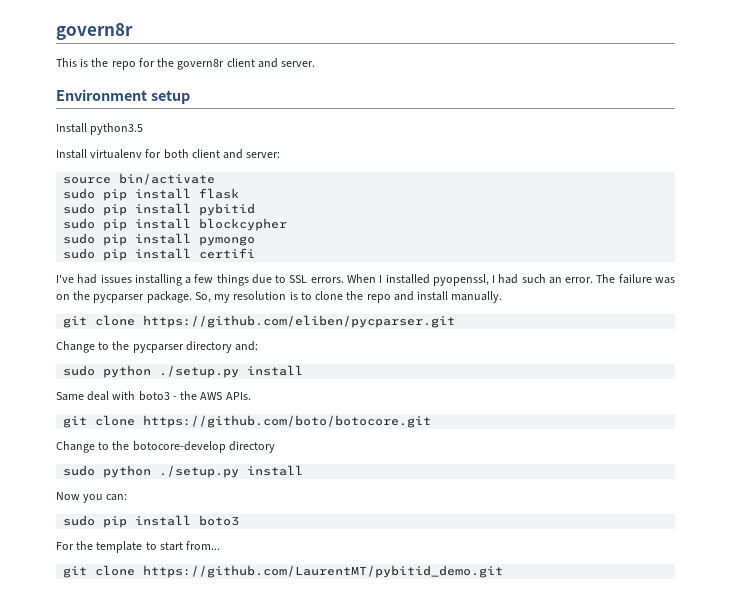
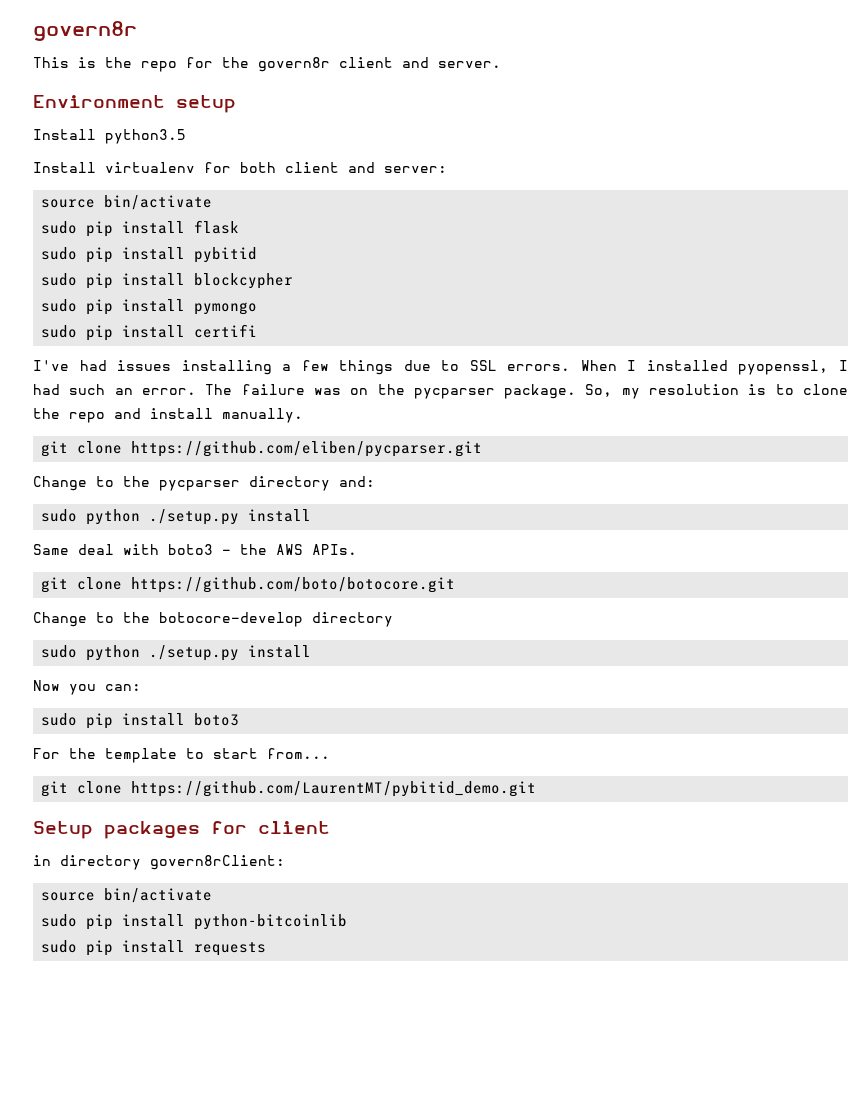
+ Setup packages for client
+ in directory govern8rClient:
+ source bin/activate
+ sudo pip install python-bitcoinlib
+ sudo pip install requests

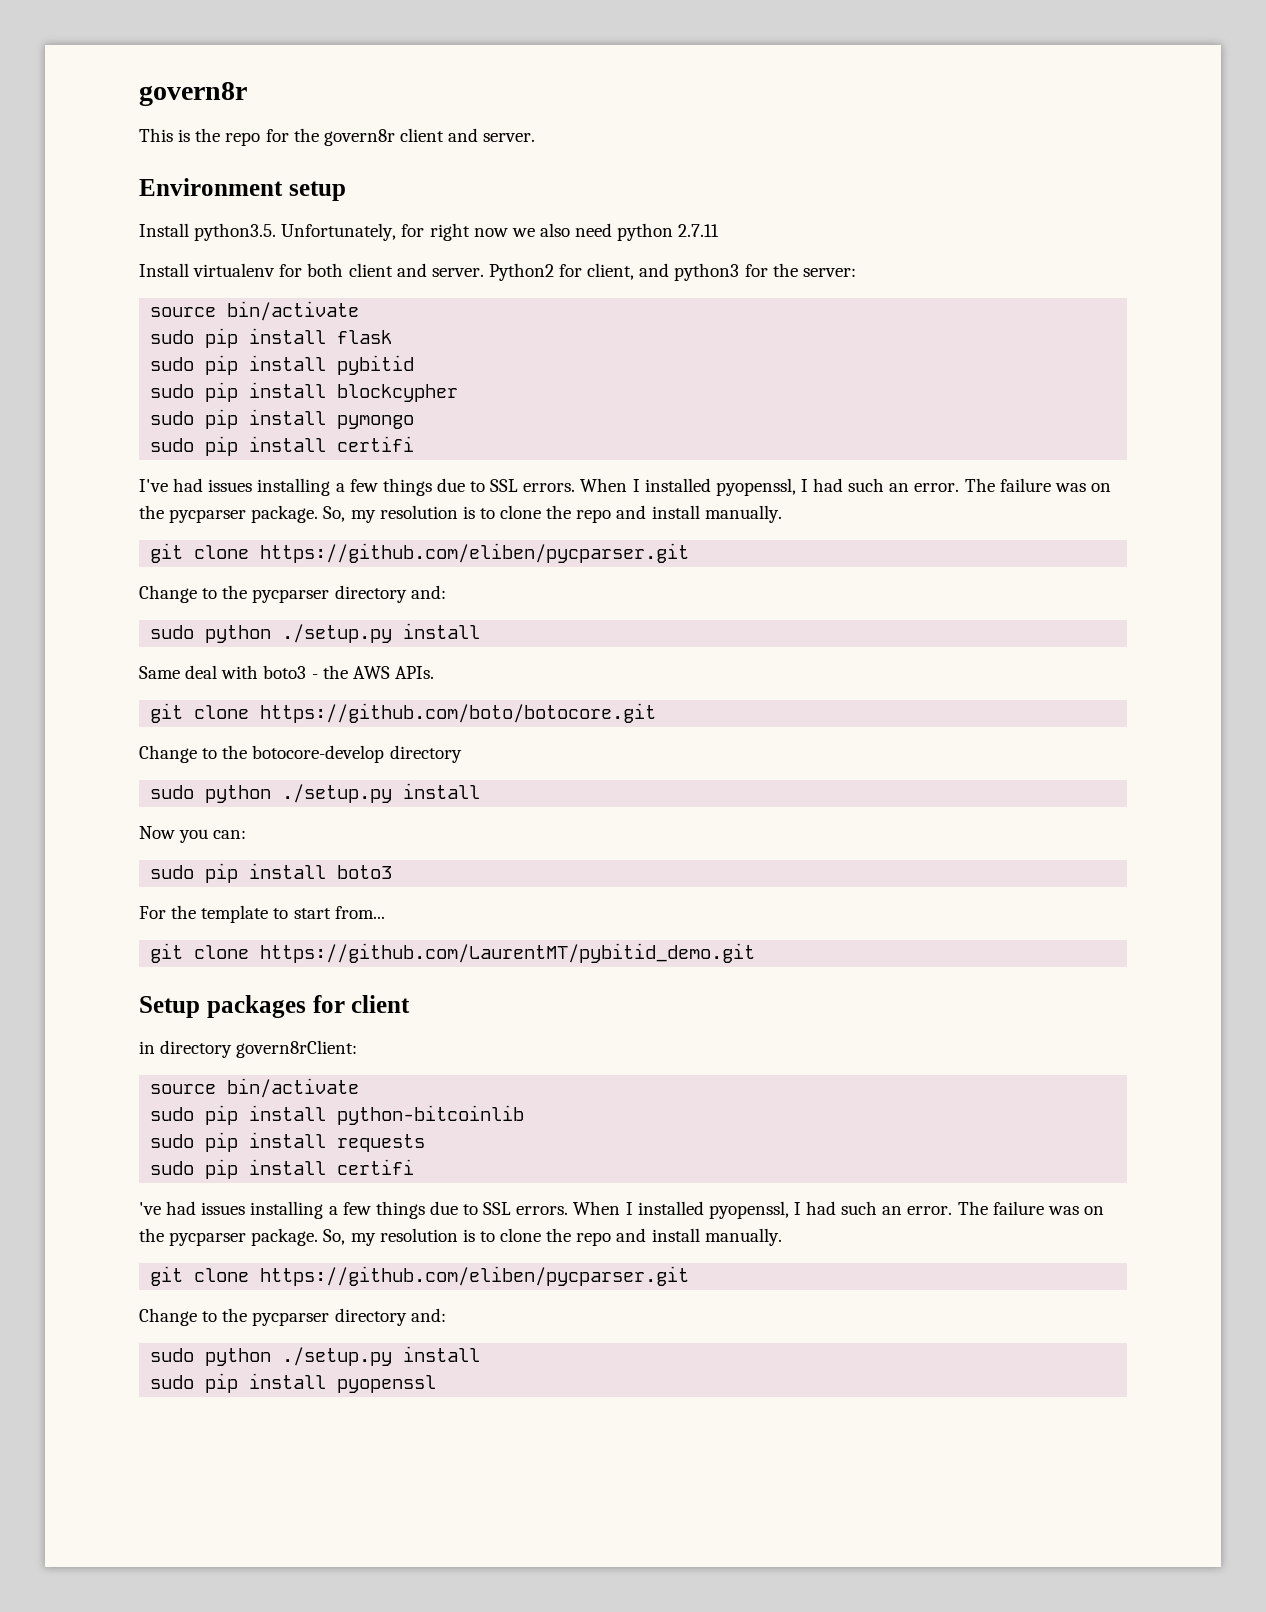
- Install python3.5
+ Install python3.5. Unfortunately, for right now we also need python 2.7.11
- Install virtualenv for both client and server:
+ Install virtualenv for both client and server. Python2 for client, and python3 for the server:
  sudo pip install requests
+ sudo pip install certifi
+ 've had issues installing a few things due to SSL errors. When I installed pyopenssl, I had such an error. The failure was on the pycparser package. So, my resolution is to clone the repo and install manually.
+ git clone https://github.com/eliben/pycparser.git
+ Change to the pycparser directory and:
+ sudo python ./setup.py install
+ sudo pip install pyopenssl

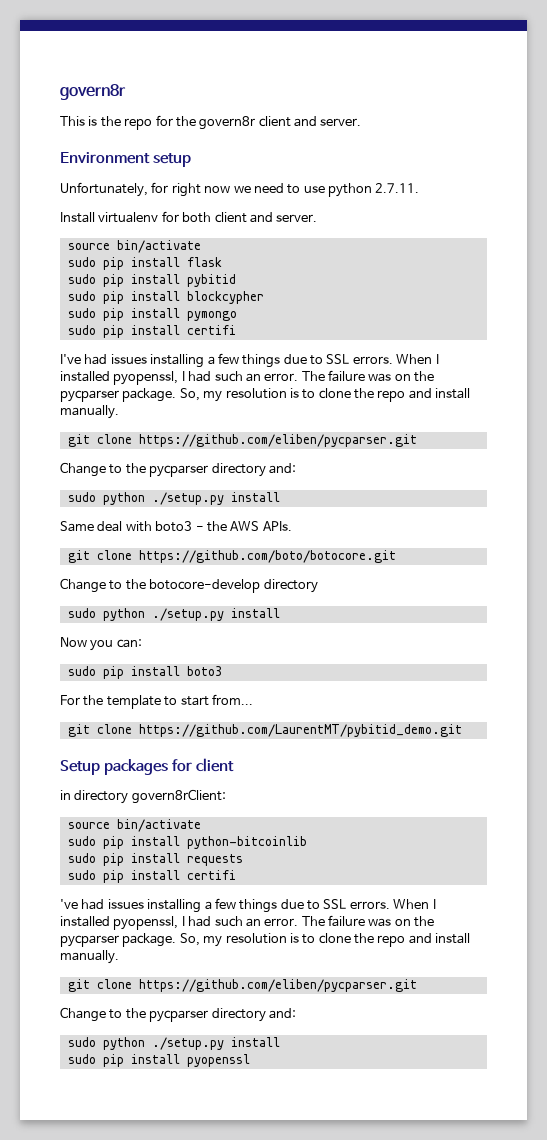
- Install python3.5. Unfortunately, for right now we also need python 2.7.11
+ Unfortunately, for right now we need to use python 2.7.11.
- Python2 for client, and python3 for the server:

